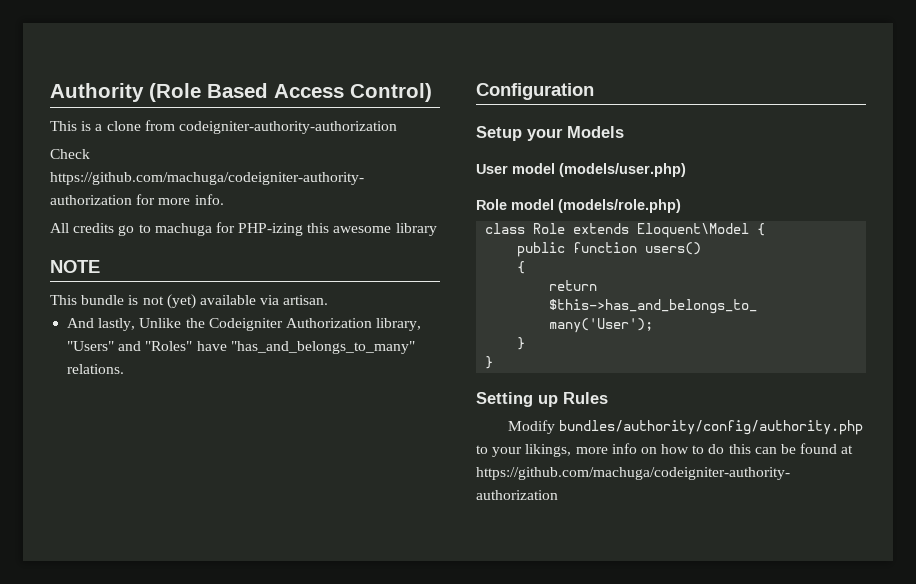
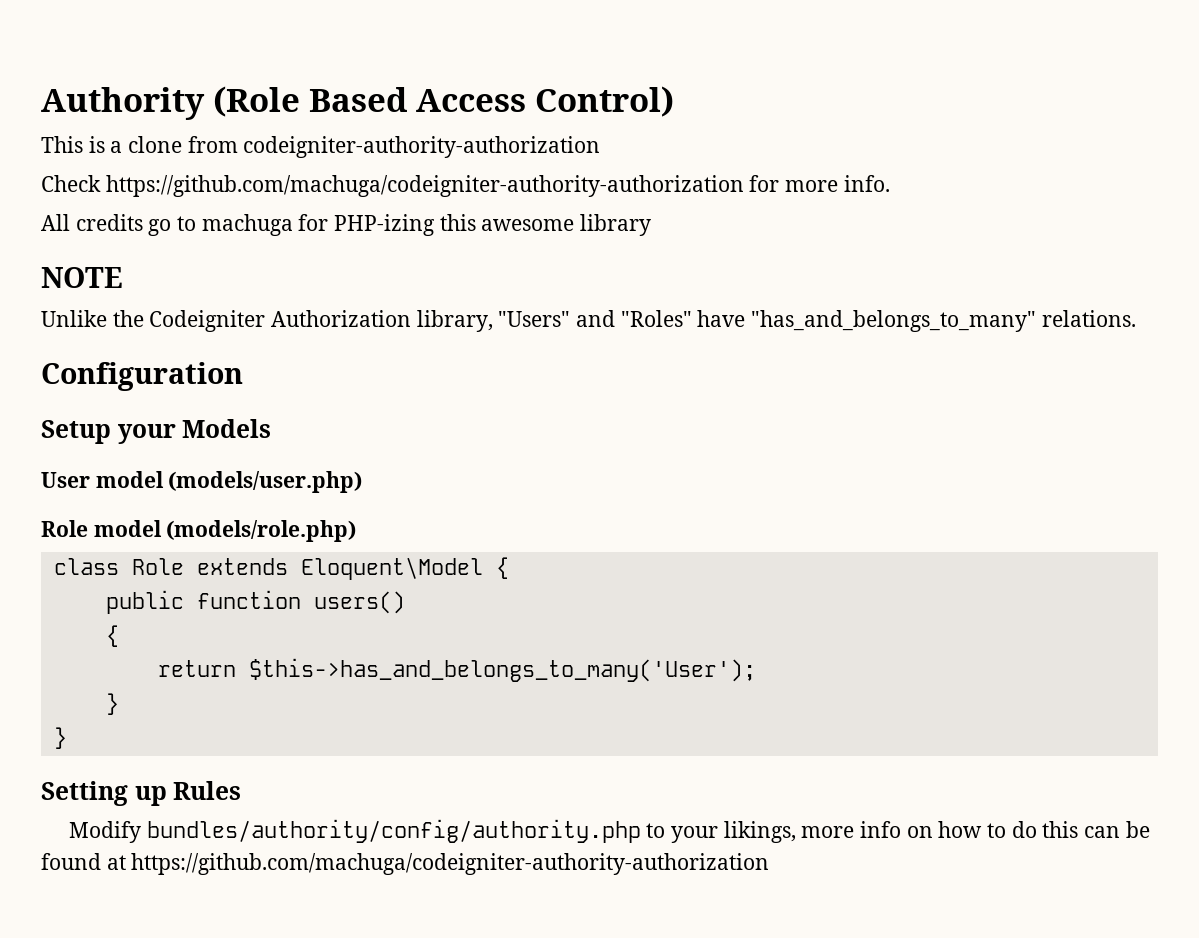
- This bundle is not (yet) available via artisan.
- And lastly, Unlike the Codeigniter Authorization library, "Users" and "Roles" have "has_and_belongs_to_many" relations.
+ Unlike the Codeigniter Authorization library, "Users" and "Roles" have "has_and_belongs_to_many" relations.

